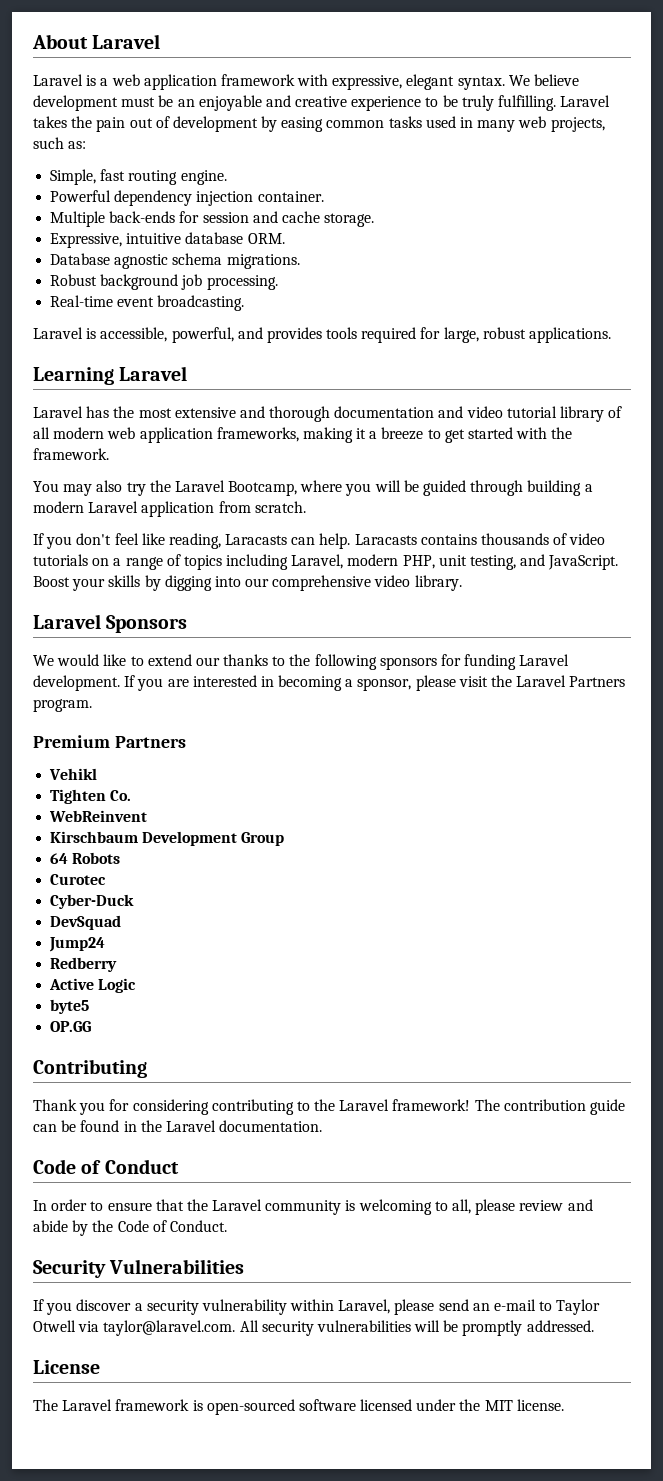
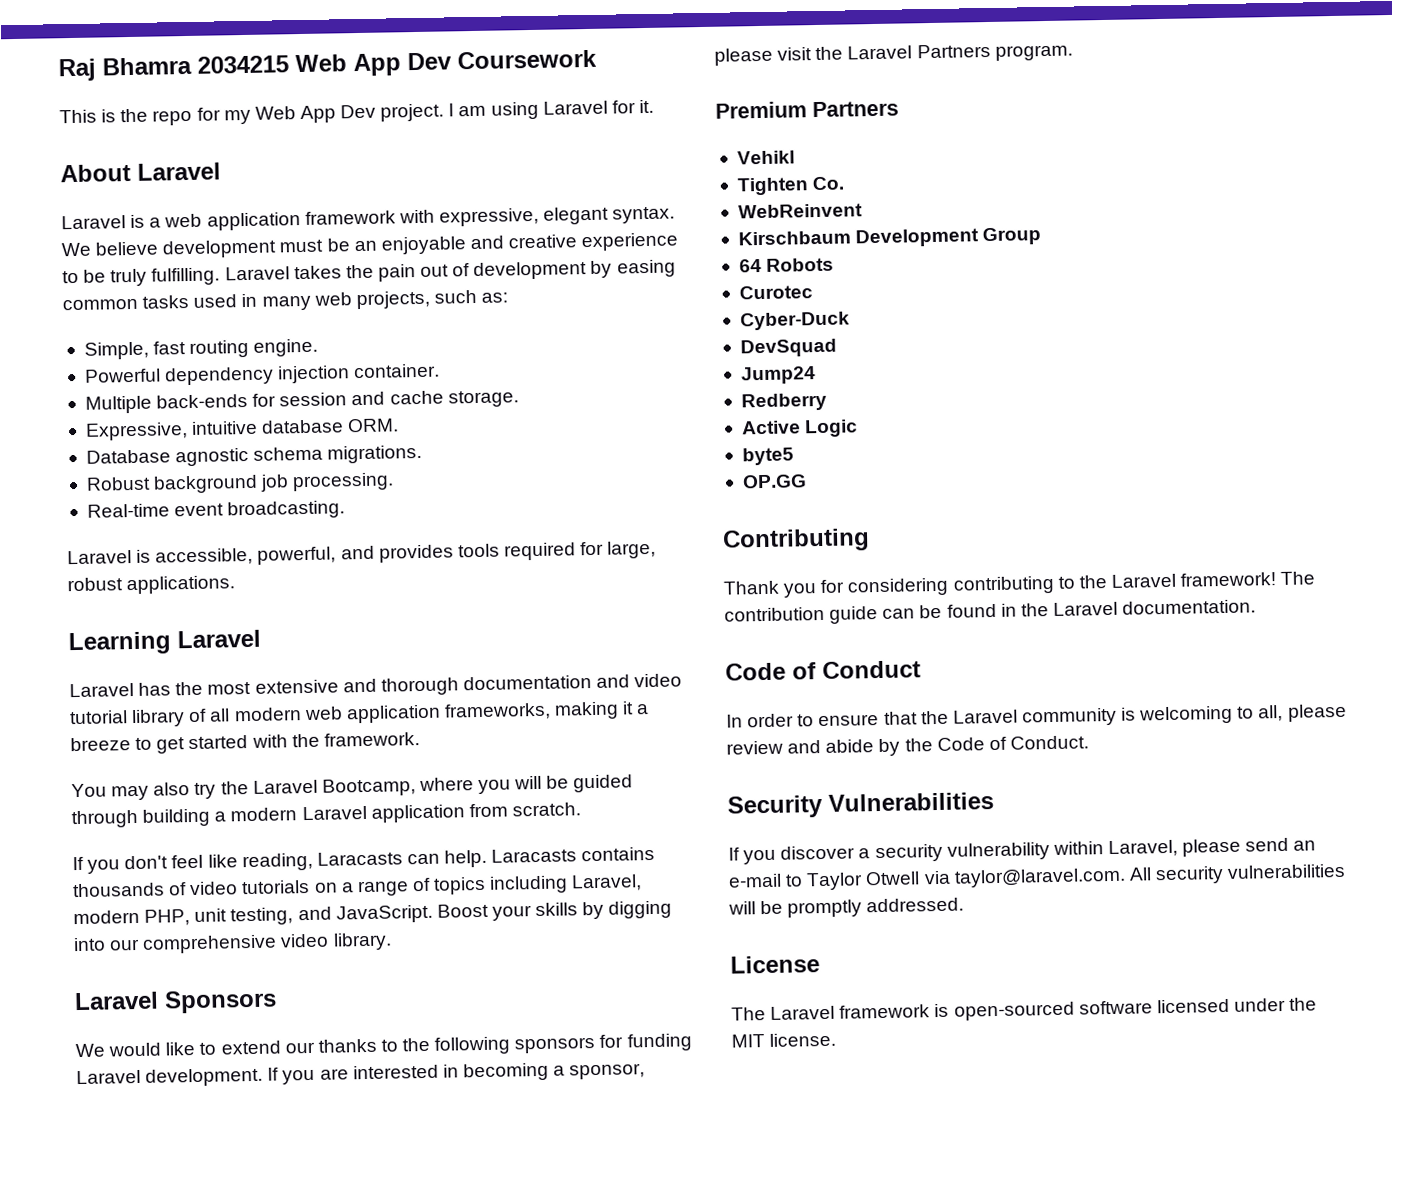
+ Raj Bhamra 2034215 Web App Dev Coursework
+ This is the repo for my Web App Dev project. I am using Laravel for it.

